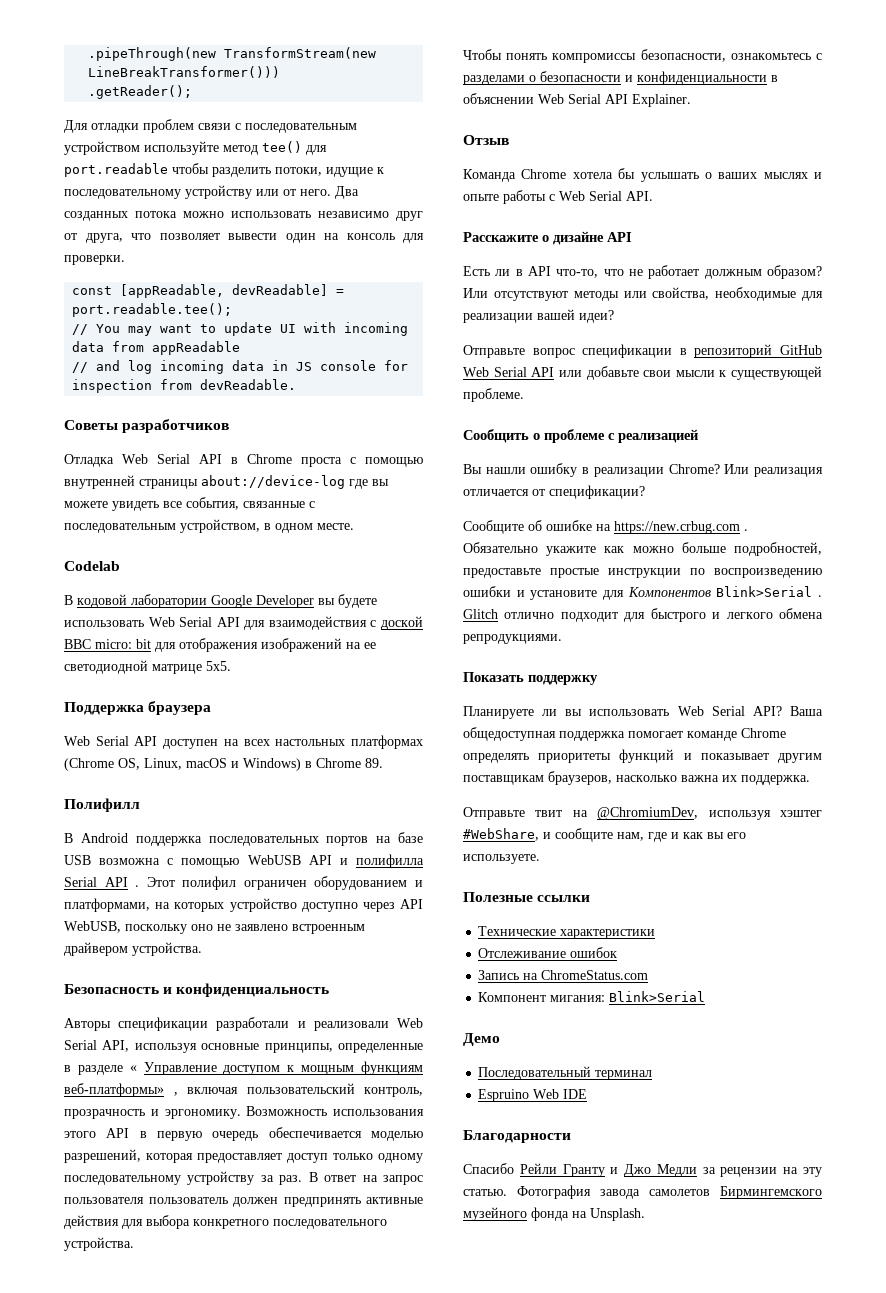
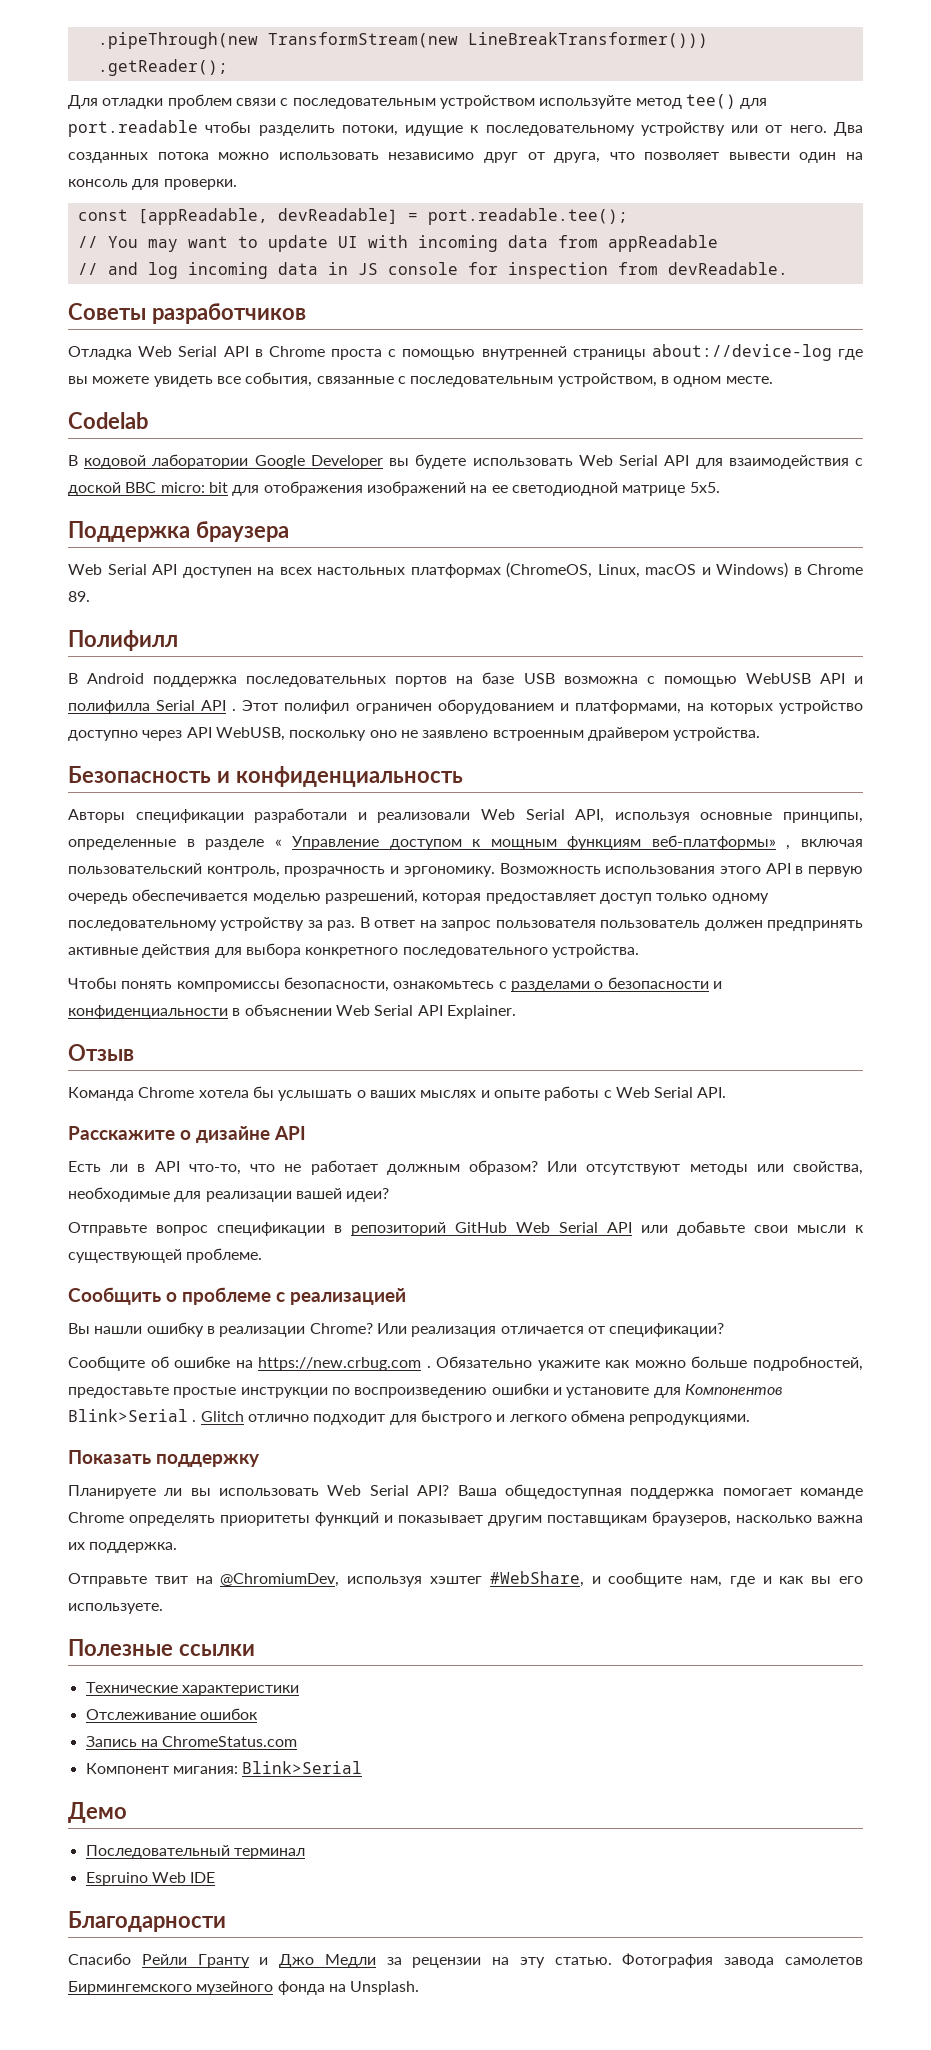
- Web Serial API доступен на всех настольных платформах (Chrome OS, Linux, macOS и Windows) в Chrome 89.
+ Web Serial API доступен на всех настольных платформах (ChromeOS, Linux, macOS и Windows) в Chrome 89.

